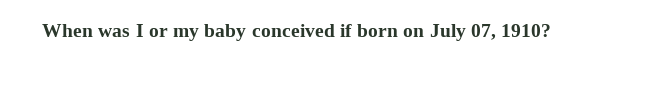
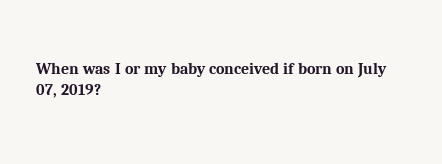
- When was I or my baby conceived if born on July 07, 1910?
+ When was I or my baby conceived if born on July 07, 2019?

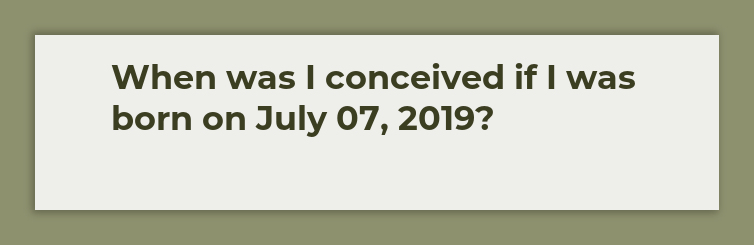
- When was I or my baby conceived if born on July 07, 2019?
+ When was I conceived if I was born on July 07, 2019?

